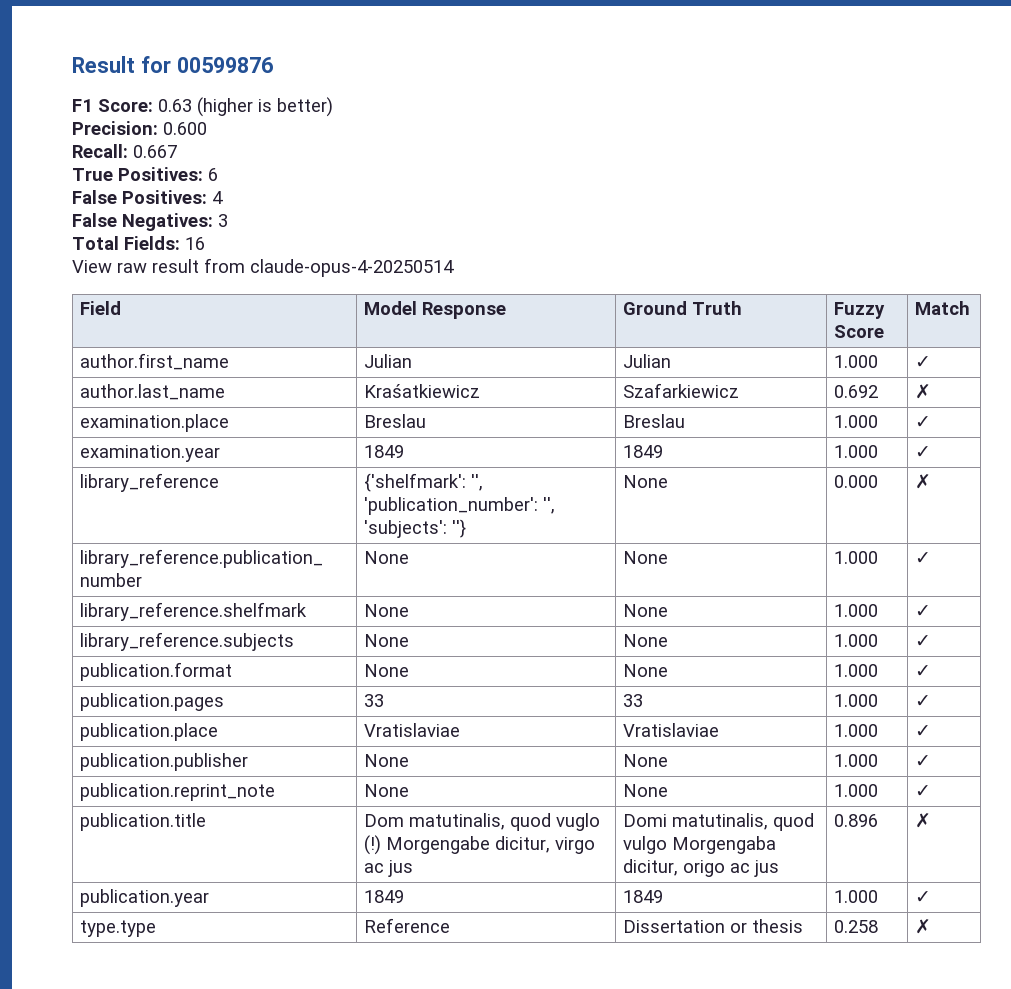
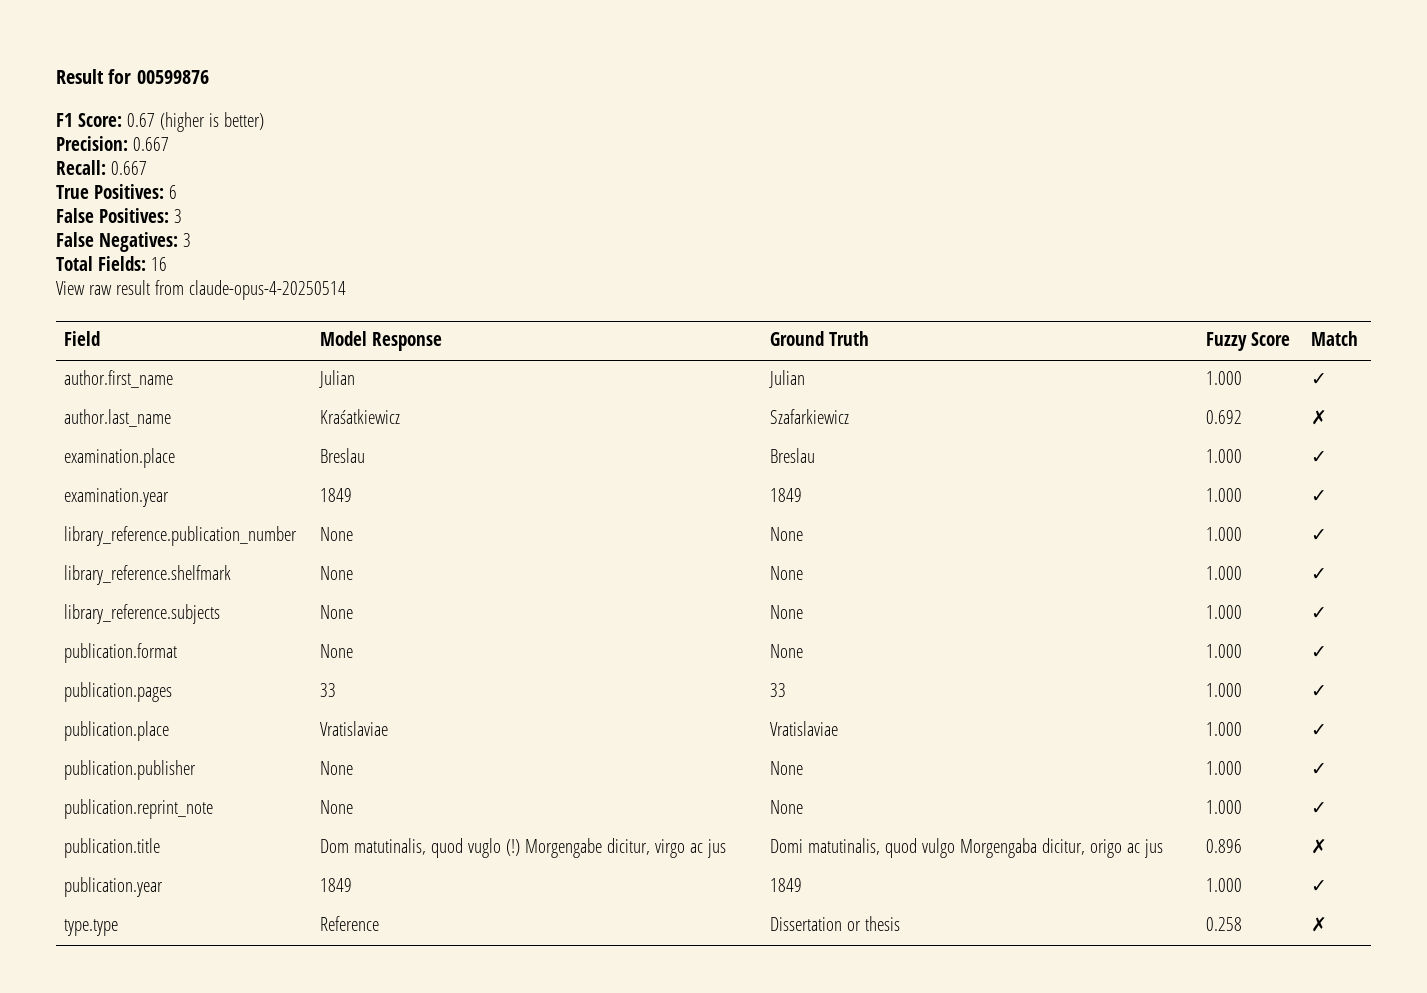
- F1 Score: 0.63 (higher is better)
+ F1 Score: 0.67 (higher is better)
- Precision: 0.600
+ Precision: 0.667
- False Positives: 4
+ False Positives: 3
- library_reference | {'shelfmark': '', 'publication_number': '', 'subjects': ''} | None | 0.000 | ✗

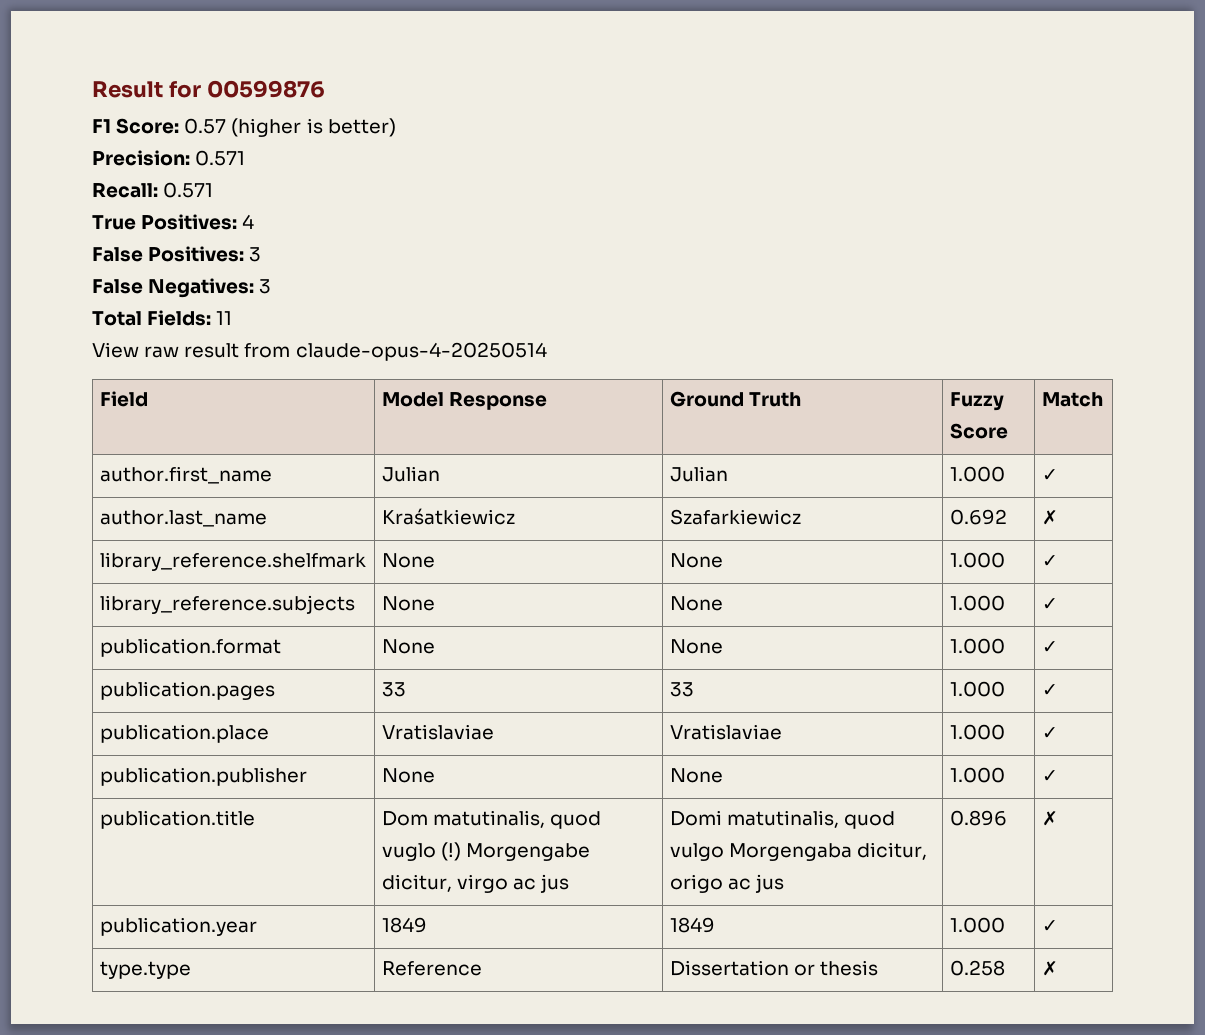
- F1 Score: 0.67 (higher is better)
+ F1 Score: 0.57 (higher is better)
- Precision: 0.667
+ Precision: 0.571
- Recall: 0.667
+ Recall: 0.571
- True Positives: 6
+ True Positives: 4
- Total Fields: 16
+ Total Fields: 11
- examination.place | Breslau | Breslau | 1.000 | ✓
- examination.year | 1849 | 1849 | 1.000 | ✓
- library_reference.publication_number | None | None | 1.000 | ✓
- publication.reprint_note | None | None | 1.000 | ✓

